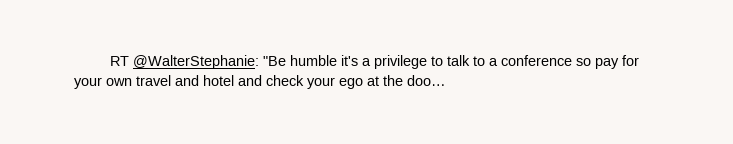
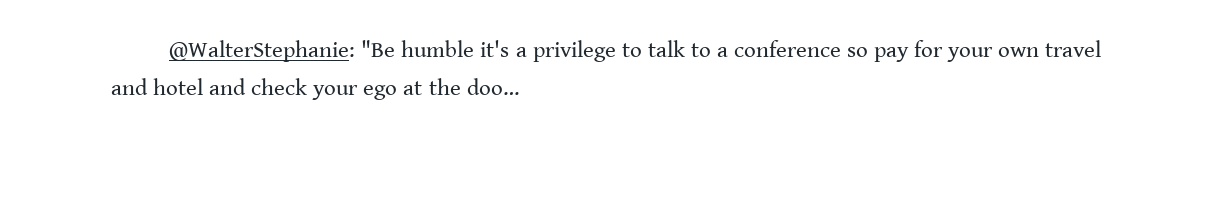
- RT @WalterStephanie: "Be humble it's a privilege to talk to a conference so pay for your own travel and hotel and check your ego at the doo…
+ @WalterStephanie: "Be humble it's a privilege to talk to a conference so pay for your own travel and hotel and check your ego at the doo…

